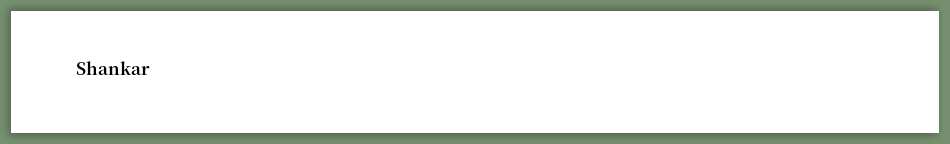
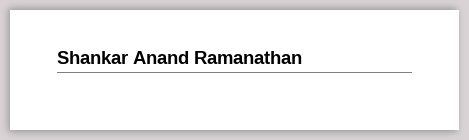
- Shankar
+ Shankar Anand Ramanathan

